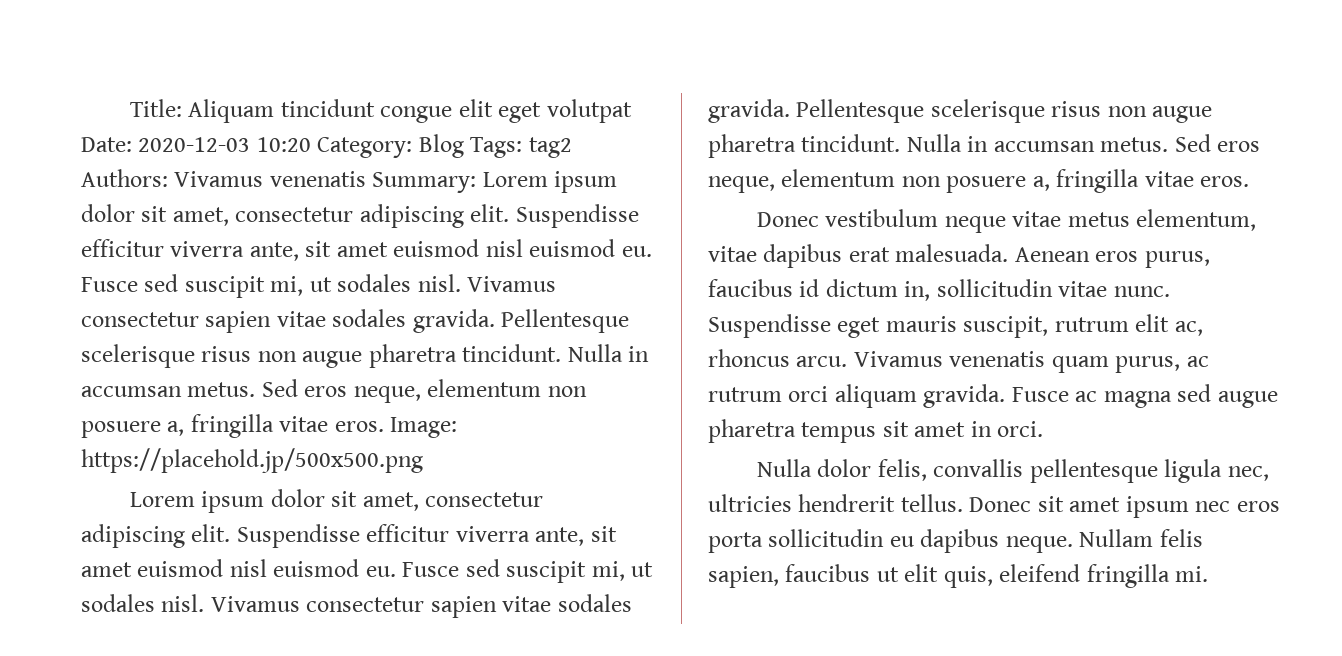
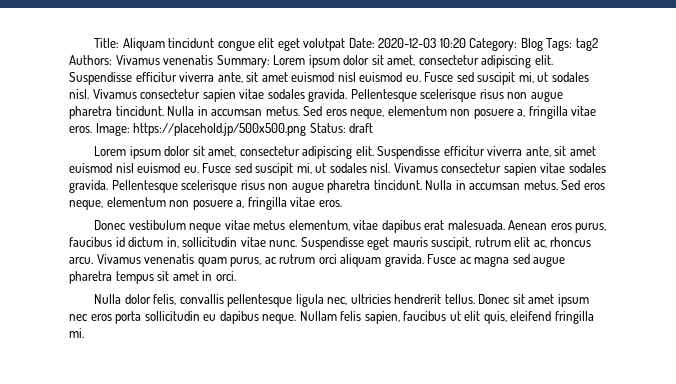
- Image: https://placehold.jp/500x500.png
+ Image: https://placehold.jp/500x500.png Status: draft

